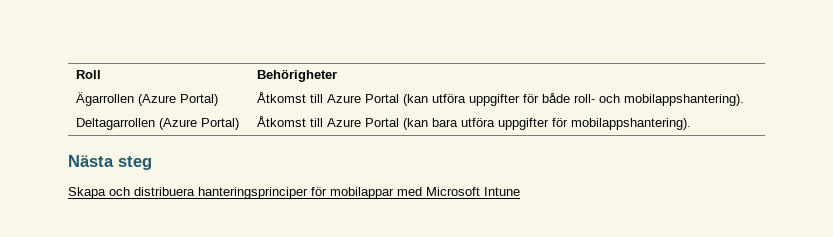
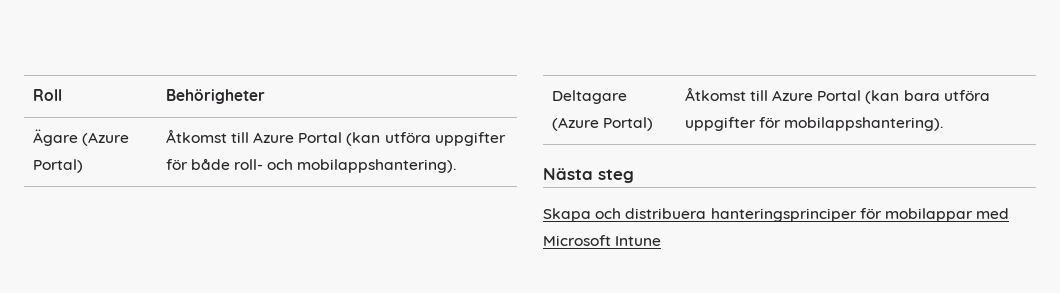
- Ägarrollen (Azure Portal) | Åtkomst till Azure Portal (kan utföra uppgifter för både roll- och mobilappshantering).
+ Ägare (Azure Portal) | Åtkomst till Azure Portal (kan utföra uppgifter för både roll- och mobilappshantering).
- Deltagarrollen (Azure Portal) | Åtkomst till Azure Portal (kan bara utföra uppgifter för mobilappshantering).
+ Deltagare (Azure Portal) | Åtkomst till Azure Portal (kan bara utföra uppgifter för mobilappshantering).

